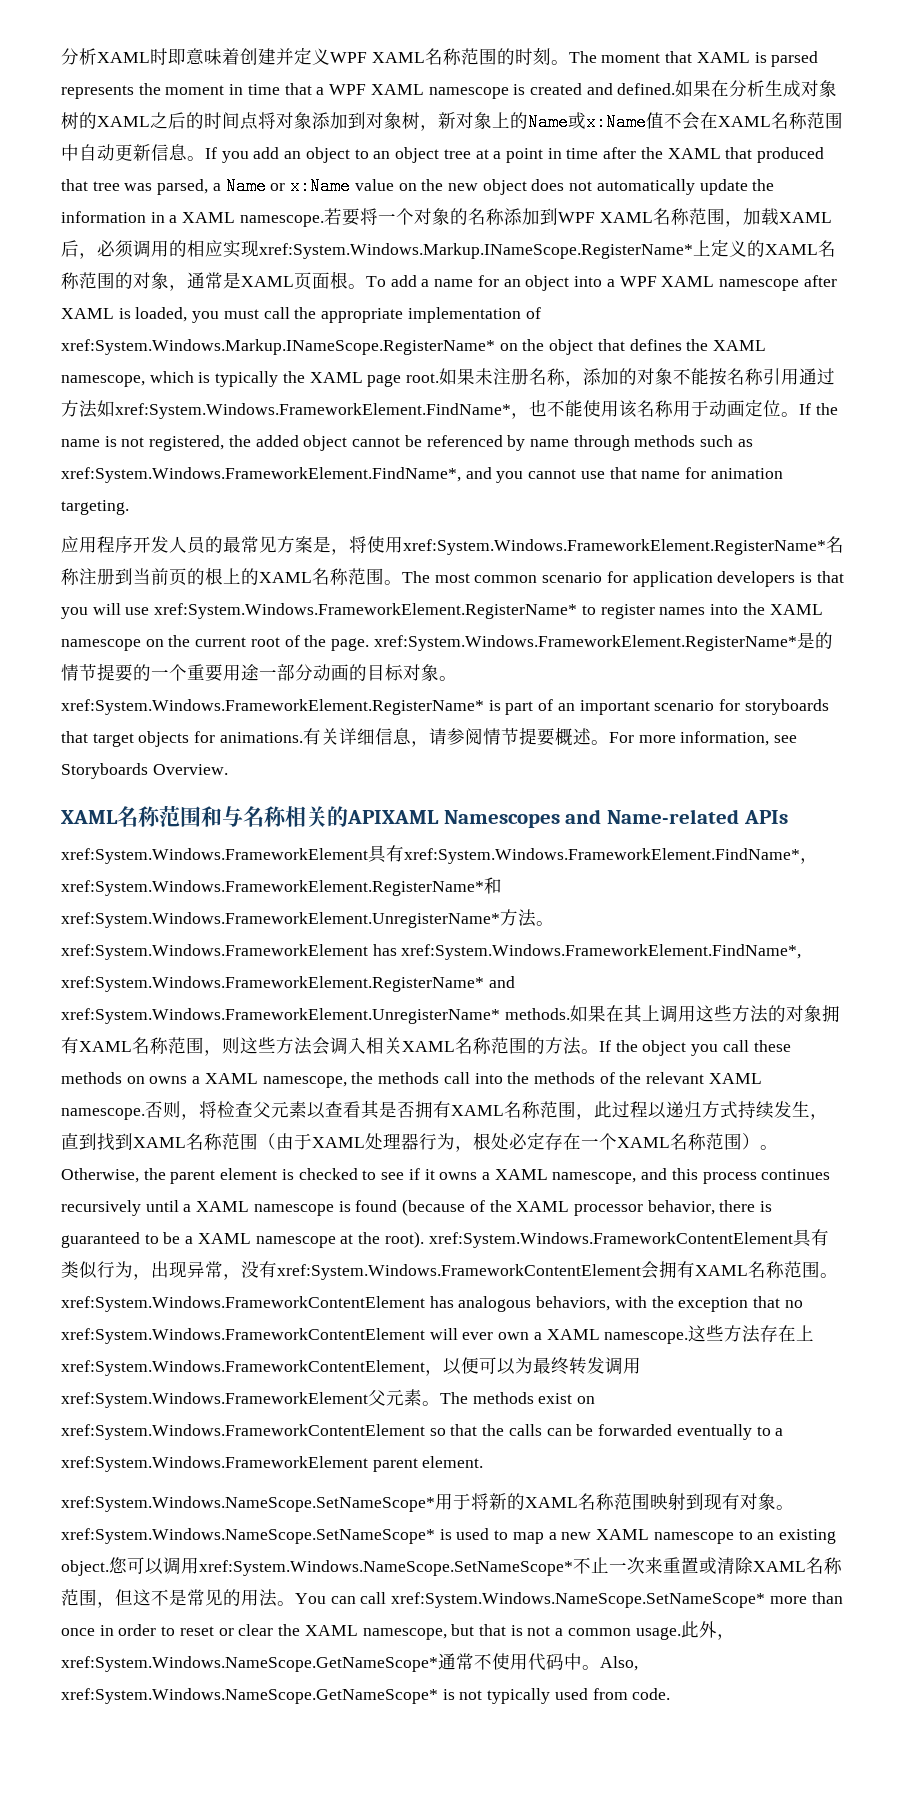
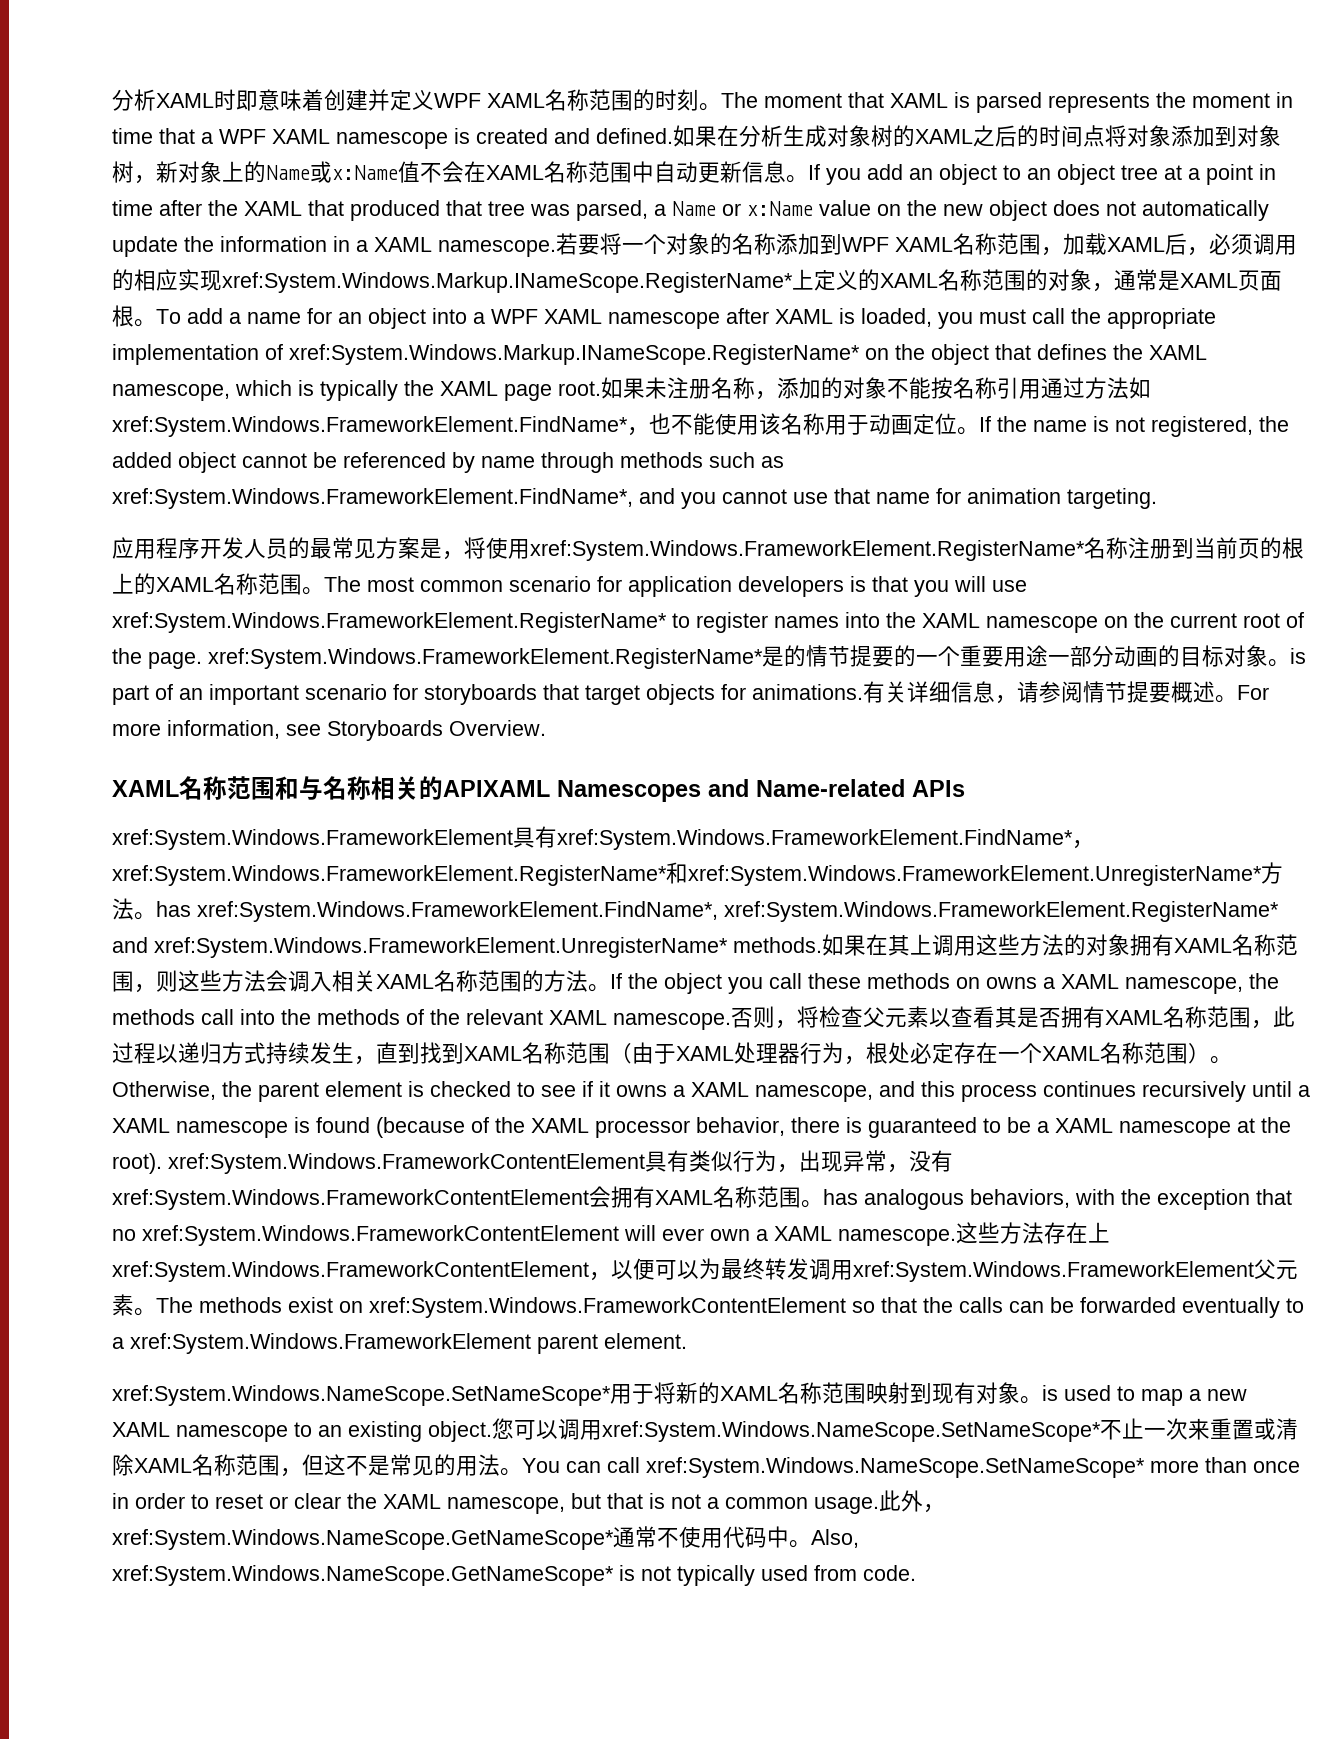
- The most common scenario for application developers is that you will use xref:System.Windows.FrameworkElement.RegisterName* to register names into the XAML namescope on the current root of the page. xref:System.Windows.FrameworkElement.RegisterName*是的情节提要的一个重要用途一部分动画的目标对象。xref:System.Windows.FrameworkElement.RegisterName* is part of an important scenario for storyboards that target objects for animations.
+ The most common scenario for application developers is that you will use xref:System.Windows.FrameworkElement.RegisterName* to register names into the XAML namescope on the current root of the page. xref:System.Windows.FrameworkElement.RegisterName*是的情节提要的一个重要用途一部分动画的目标对象。is part of an important scenario for storyboards that target objects for animations.
- xref:System.Windows.FrameworkElement具有xref:System.Windows.FrameworkElement.FindName*，xref:System.Windows.FrameworkElement.RegisterName*和xref:System.Windows.FrameworkElement.UnregisterName*方法。xref:System.Windows.FrameworkElement has xref:System.Windows.FrameworkElement.FindName*, xref:System.Windows.FrameworkElement.RegisterName* and xref:System.Windows.FrameworkElement.UnregisterName* methods.
+ xref:System.Windows.FrameworkElement具有xref:System.Windows.FrameworkElement.FindName*，xref:System.Windows.FrameworkElement.RegisterName*和xref:System.Windows.FrameworkElement.UnregisterName*方法。has xref:System.Windows.FrameworkElement.FindName*, xref:System.Windows.FrameworkElement.RegisterName* and xref:System.Windows.FrameworkElement.UnregisterName* methods.
- Otherwise, the parent element is checked to see if it owns a XAML namescope, and this process continues recursively until a XAML namescope is found (because of the XAML processor behavior, there is guaranteed to be a XAML namescope at the root). xref:System.Windows.FrameworkContentElement具有类似行为，出现异常，没有xref:System.Windows.FrameworkContentElement会拥有XAML名称范围。xref:System.Windows.FrameworkContentElement has analogous behaviors, with the exception that no xref:System.Windows.FrameworkContentElement will ever own a XAML namescope.
+ Otherwise, the parent element is checked to see if it owns a XAML namescope, and this process continues recursively until a XAML namescope is found (because of the XAML processor behavior, there is guaranteed to be a XAML namescope at the root). xref:System.Windows.FrameworkContentElement具有类似行为，出现异常，没有xref:System.Windows.FrameworkContentElement会拥有XAML名称范围。has analogous behaviors, with the exception that no xref:System.Windows.FrameworkContentElement will ever own a XAML namescope.
- xref:System.Windows.NameScope.SetNameScope*用于将新的XAML名称范围映射到现有对象。xref:System.Windows.NameScope.SetNameScope* is used to map a new XAML namescope to an existing object.
+ xref:System.Windows.NameScope.SetNameScope*用于将新的XAML名称范围映射到现有对象。is used to map a new XAML namescope to an existing object.

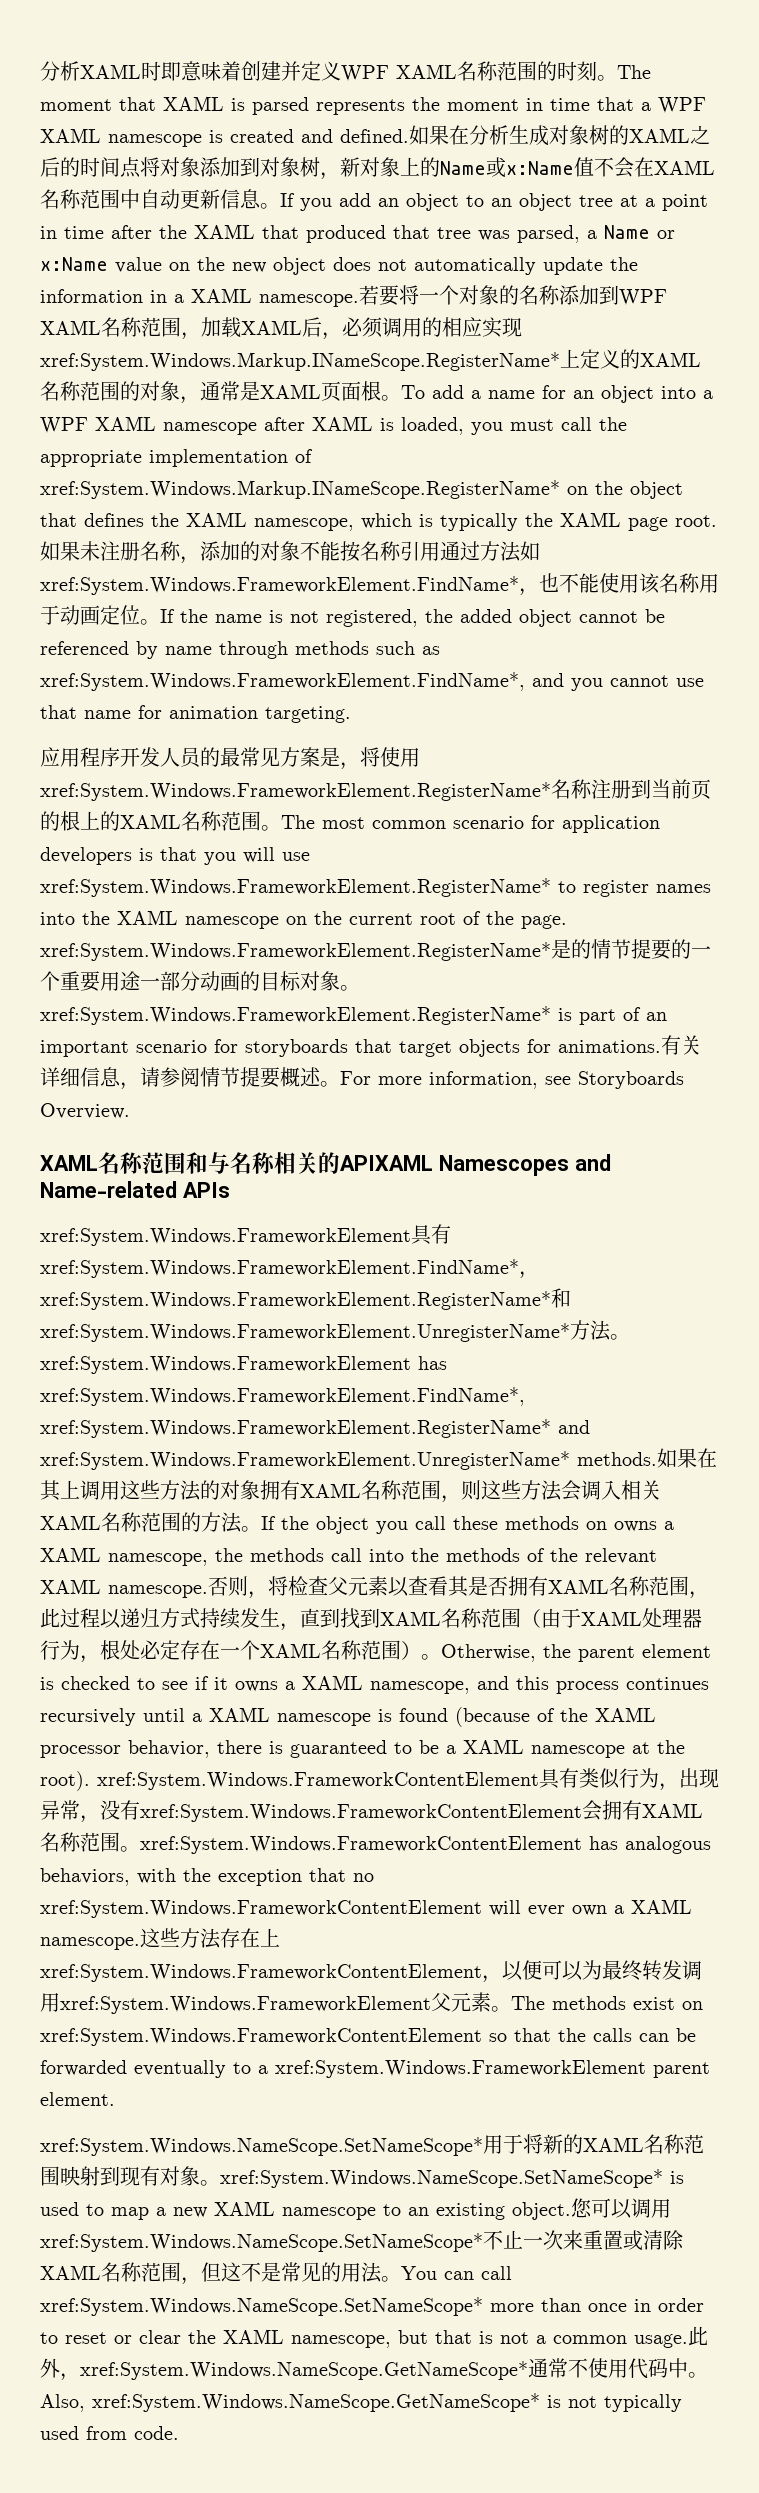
- The most common scenario for application developers is that you will use xref:System.Windows.FrameworkElement.RegisterName* to register names into the XAML namescope on the current root of the page. xref:System.Windows.FrameworkElement.RegisterName*是的情节提要的一个重要用途一部分动画的目标对象。is part of an important scenario for storyboards that target objects for animations.
+ The most common scenario for application developers is that you will use xref:System.Windows.FrameworkElement.RegisterName* to register names into the XAML namescope on the current root of the page. xref:System.Windows.FrameworkElement.RegisterName*是的情节提要的一个重要用途一部分动画的目标对象。xref:System.Windows.FrameworkElement.RegisterName* is part of an important scenario for storyboards that target objects for animations.
- xref:System.Windows.FrameworkElement具有xref:System.Windows.FrameworkElement.FindName*，xref:System.Windows.FrameworkElement.RegisterName*和xref:System.Windows.FrameworkElement.UnregisterName*方法。has xref:System.Windows.FrameworkElement.FindName*, xref:System.Windows.FrameworkElement.RegisterName* and xref:System.Windows.FrameworkElement.UnregisterName* methods.
+ xref:System.Windows.FrameworkElement具有xref:System.Windows.FrameworkElement.FindName*，xref:System.Windows.FrameworkElement.RegisterName*和xref:System.Windows.FrameworkElement.UnregisterName*方法。xref:System.Windows.FrameworkElement has xref:System.Windows.FrameworkElement.FindName*, xref:System.Windows.FrameworkElement.RegisterName* and xref:System.Windows.FrameworkElement.UnregisterName* methods.
- Otherwise, the parent element is checked to see if it owns a XAML namescope, and this process continues recursively until a XAML namescope is found (because of the XAML processor behavior, there is guaranteed to be a XAML namescope at the root). xref:System.Windows.FrameworkContentElement具有类似行为，出现异常，没有xref:System.Windows.FrameworkContentElement会拥有XAML名称范围。has analogous behaviors, with the exception that no xref:System.Windows.FrameworkContentElement will ever own a XAML namescope.
+ Otherwise, the parent element is checked to see if it owns a XAML namescope, and this process continues recursively until a XAML namescope is found (because of the XAML processor behavior, there is guaranteed to be a XAML namescope at the root). xref:System.Windows.FrameworkContentElement具有类似行为，出现异常，没有xref:System.Windows.FrameworkContentElement会拥有XAML名称范围。xref:System.Windows.FrameworkContentElement has analogous behaviors, with the exception that no xref:System.Windows.FrameworkContentElement will ever own a XAML namescope.
- xref:System.Windows.NameScope.SetNameScope*用于将新的XAML名称范围映射到现有对象。is used to map a new XAML namescope to an existing object.
+ xref:System.Windows.NameScope.SetNameScope*用于将新的XAML名称范围映射到现有对象。xref:System.Windows.NameScope.SetNameScope* is used to map a new XAML namescope to an existing object.

